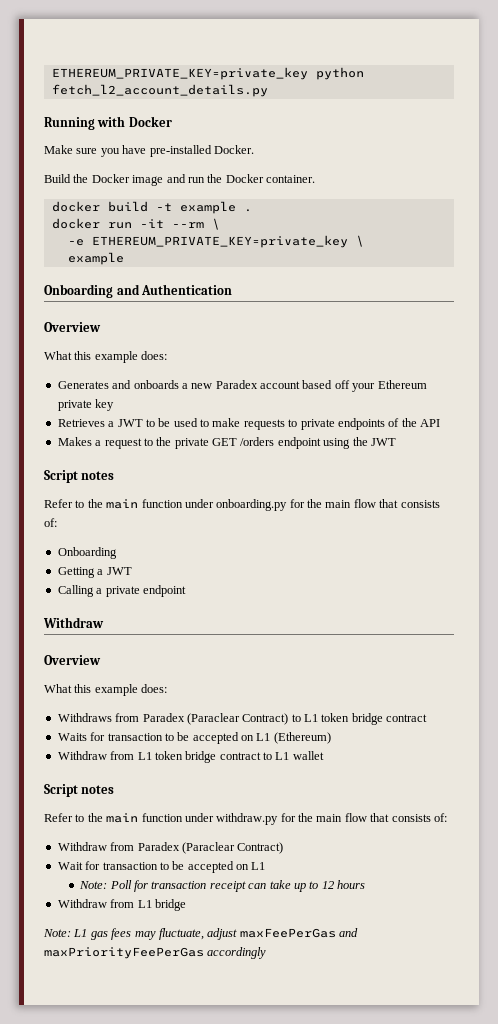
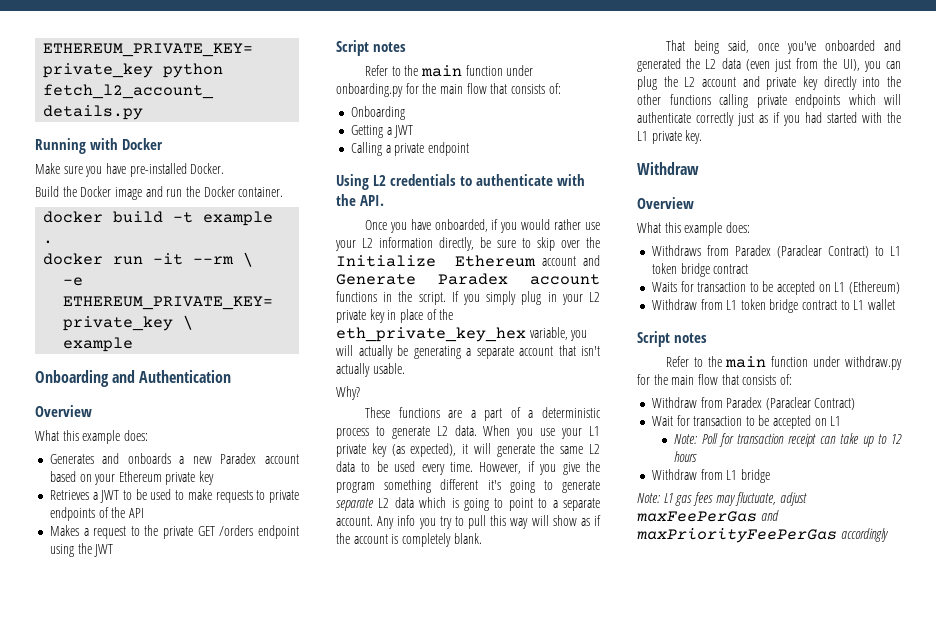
- Generates and onboards a new Paradex account based off your Ethereum private key
+ Generates and onboards a new Paradex account based on your Ethereum private key
+ Using L2 credentials to authenticate with the API.
+ Once you have onboarded, if you would rather use your L2 information directly, be sure to skip over the Initialize Ethereum account and Generate Paradex account functions in the script. If you simply plug in your L2 private key in place of the eth_private_key_hex variable, you will actually be generating a separate account that isn't actually usable.
+ Why?
+ These functions are a part of a deterministic process to generate L2 data. When you use your L1 private key (as expected), it will generate the same L2 data to be used every time. However, if you give the program something different it's going to generate separate L2 data which is going to point to a separate account. Any info you try to pull this way will show as if the account is completely blank.
+ That being said, once you've onboarded and generated the L2 data (even just from the UI), you can plug the L2 account and private key directly into the other functions calling private endpoints which will authenticate correctly just as if you had started with the L1 private key.

